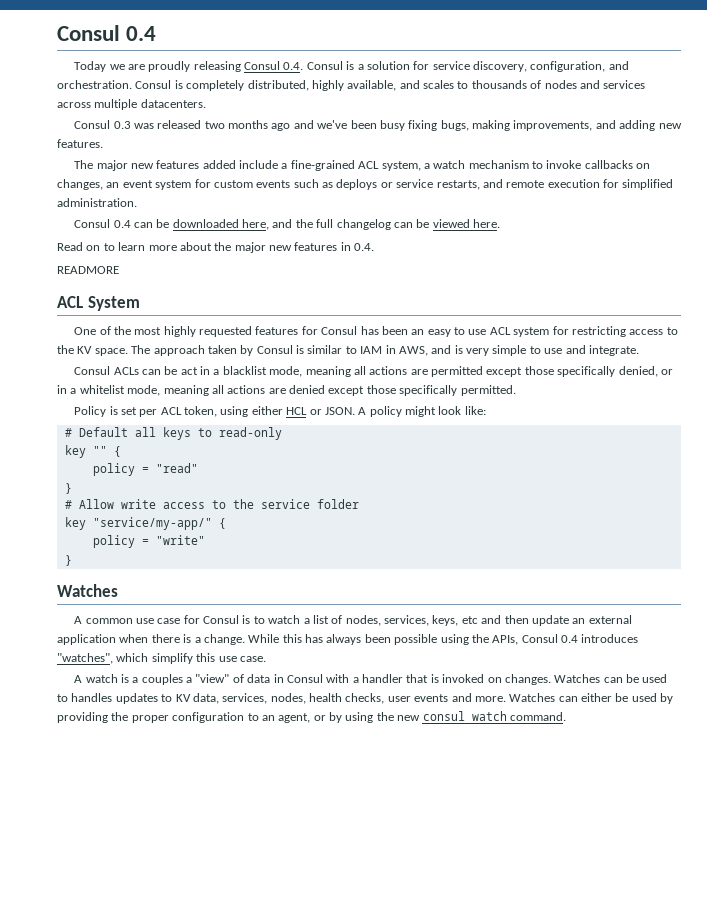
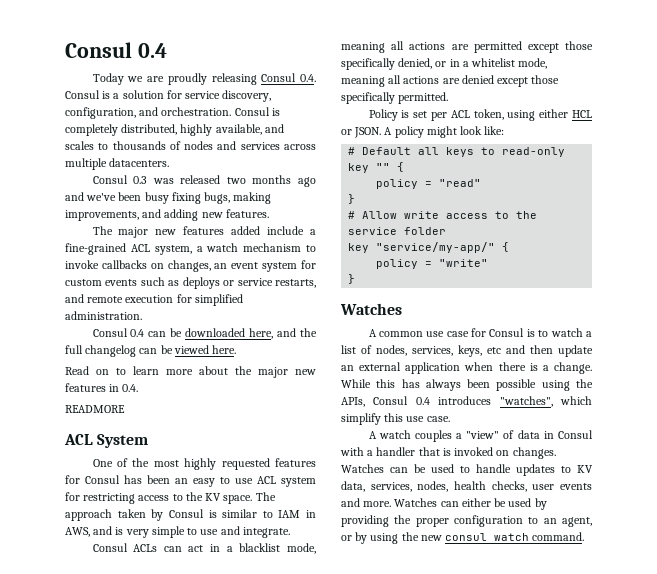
- Consul ACLs can be act in a blacklist mode, meaning all actions are permitted except those specifically denied, or in a whitelist mode, meaning all actions are denied except those specifically permitted.
+ Consul ACLs can act in a blacklist mode, meaning all actions are permitted except those specifically denied, or in a whitelist mode, meaning all actions are denied except those specifically permitted.
- A watch is a couples a "view" of data in Consul with a handler that is invoked on changes.
+ A watch couples a "view" of data in Consul with a handler that is invoked on changes.
- Watches can be used to handles updates to KV data, services, nodes, health checks, user events and more.
+ Watches can be used to handle updates to KV data, services, nodes, health checks, user events and more.

